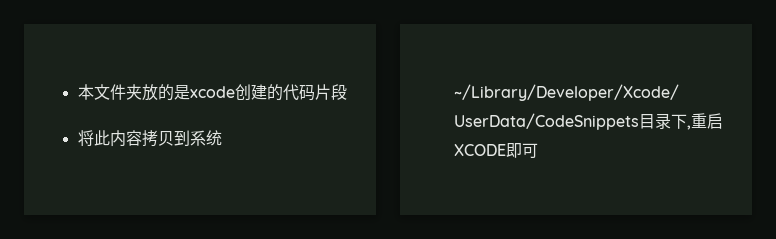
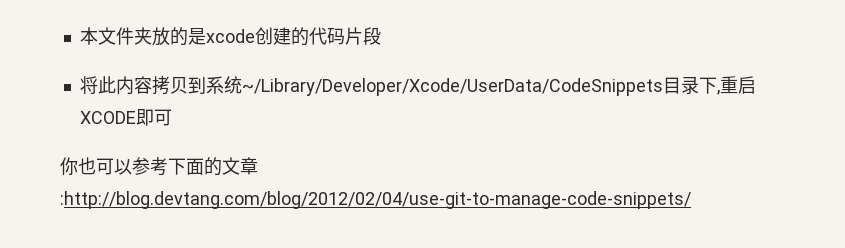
+ 你也可以参考下面的文章:http://blog.devtang.com/blog/2012/02/04/use-git-to-manage-code-snippets/

